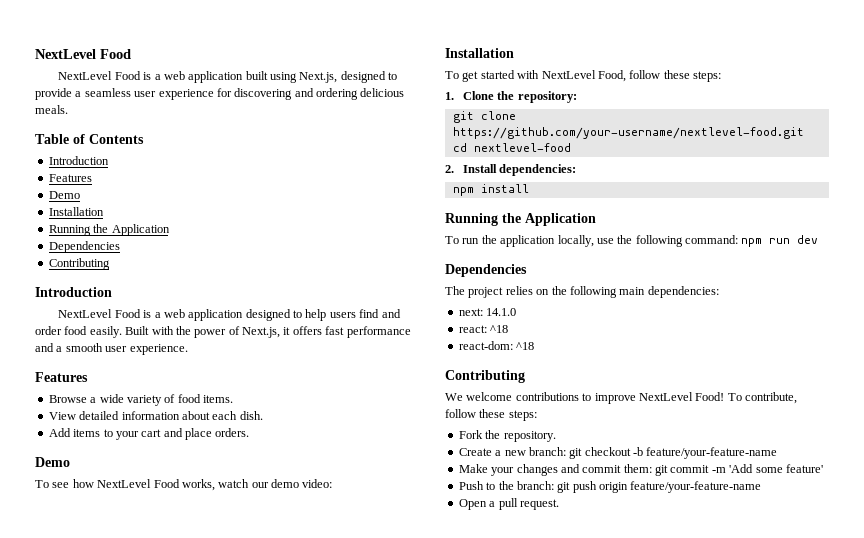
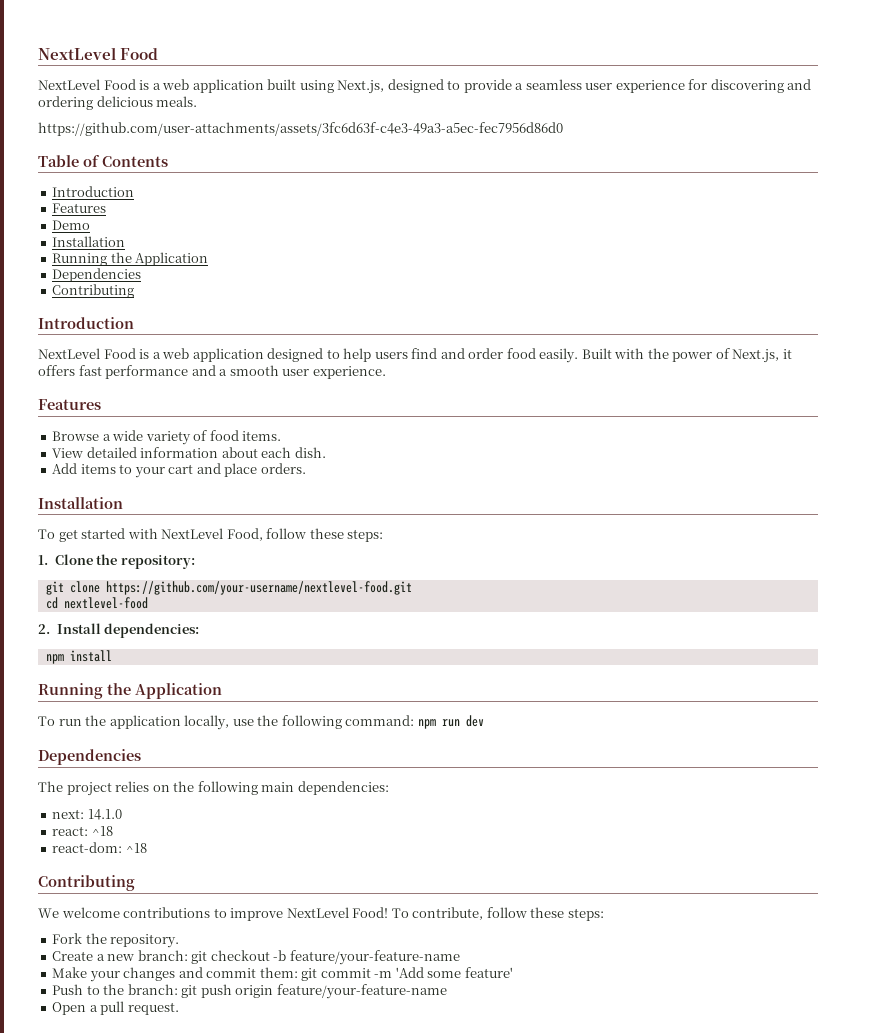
+ https://github.com/user-attachments/assets/3fc6d63f-c4e3-49a3-a5ec-fec7956d86d0
  Add items to your cart and place orders.
- Demo
- To see how NextLevel Food works, watch our demo video:

